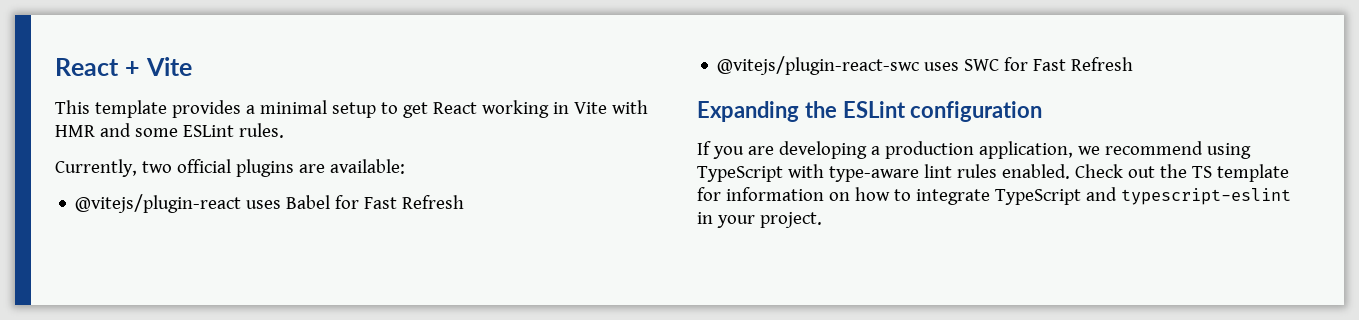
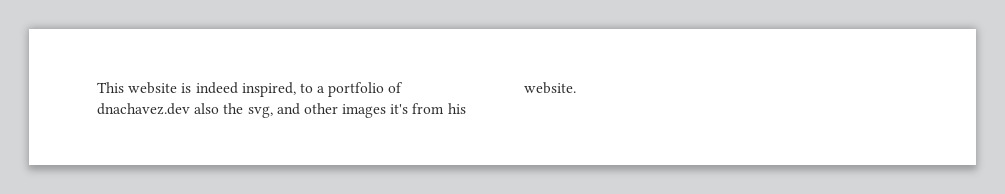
- React + Vite
- This template provides a minimal setup to get React working in Vite with HMR and some ESLint rules.
- Currently, two official plugins are available:
- @vitejs/plugin-react uses Babel for Fast Refresh
- @vitejs/plugin-react-swc uses SWC for Fast Refresh
- Expanding the ESLint configuration
- If you are developing a production application, we recommend using TypeScript with type-aware lint rules enabled. Check out the TS template for information on how to integrate TypeScript and typescript-eslint in your project.
+ This website is indeed inspired, to a portfolio of dnachavez.dev also the svg, and other images it's from his website.

